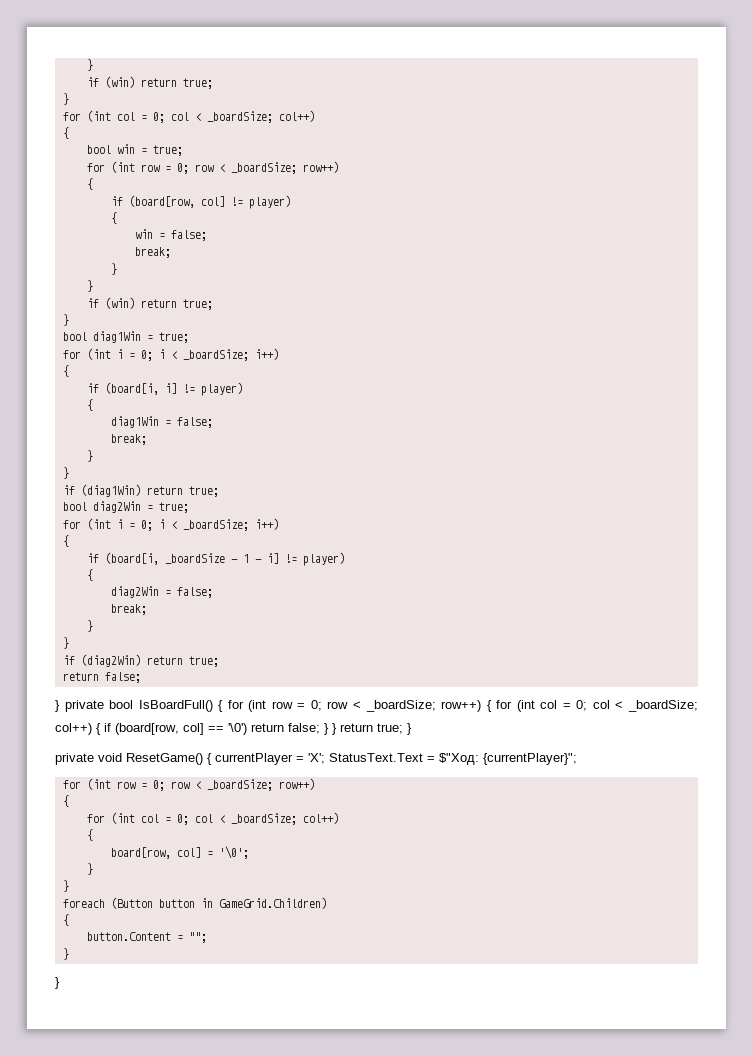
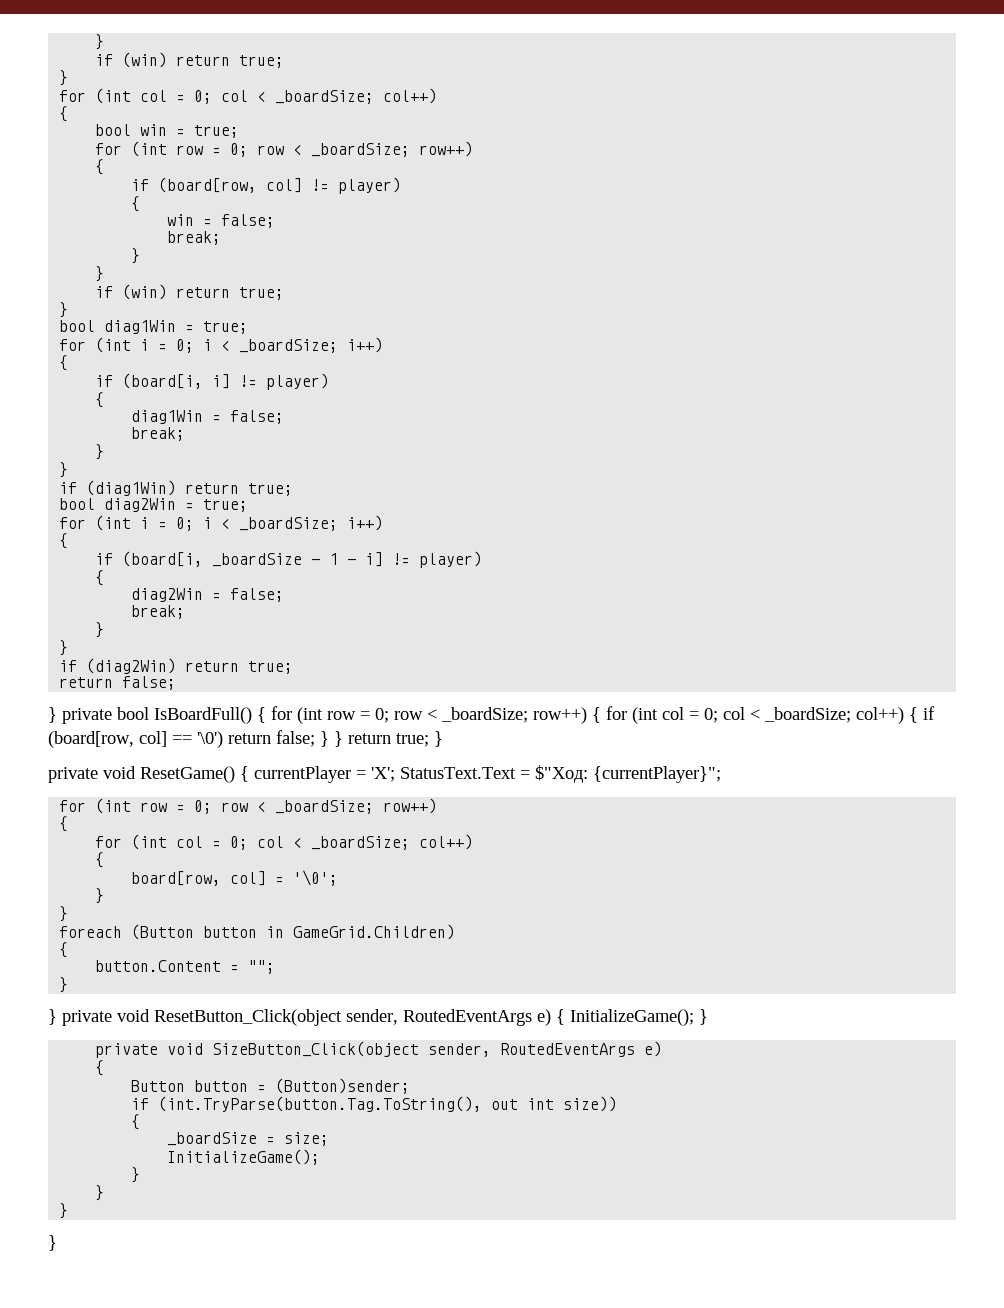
+ } private void ResetButton_Click(object sender, RoutedEventArgs e) { InitializeGame(); }
+ private void SizeButton_Click(object sender, RoutedEventArgs e)
+ {
+ Button button = (Button)sender;
+ if (int.TryParse(button.Tag.ToString(), out int size))
+ {
+ _boardSize = size;
+ InitializeGame();
+ }
+ }
+ }

